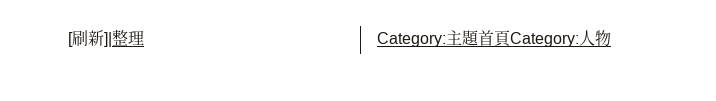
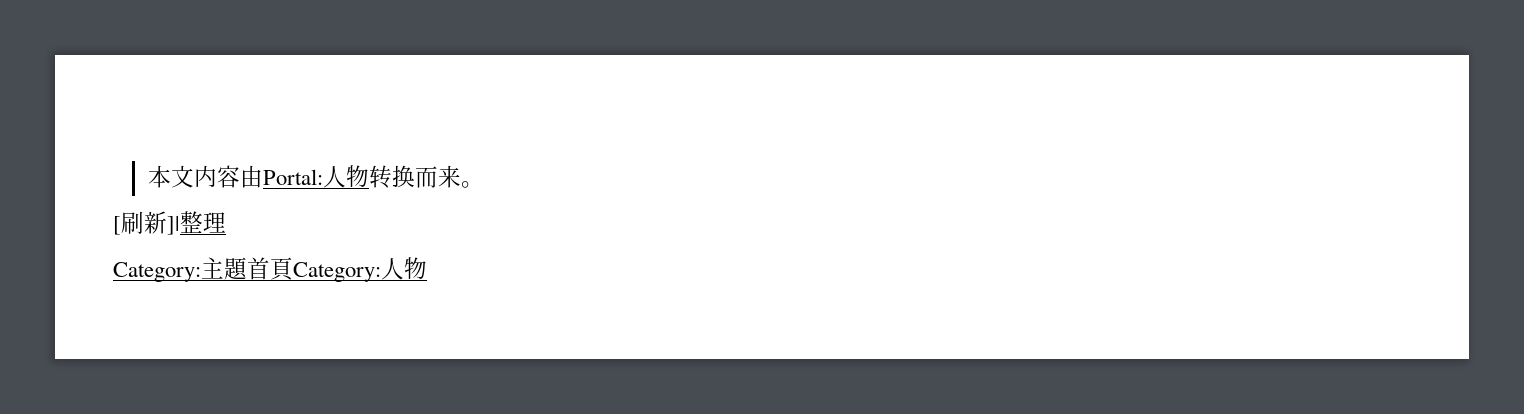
+ 本文内容由Portal:人物转换而来。

